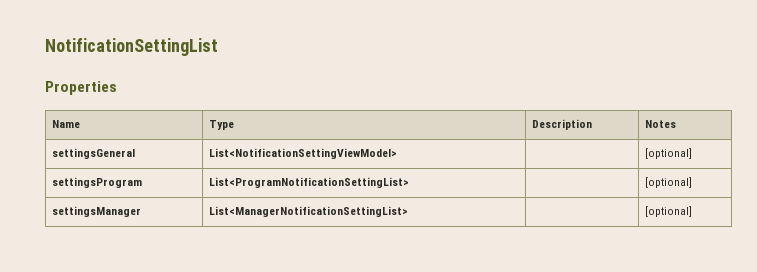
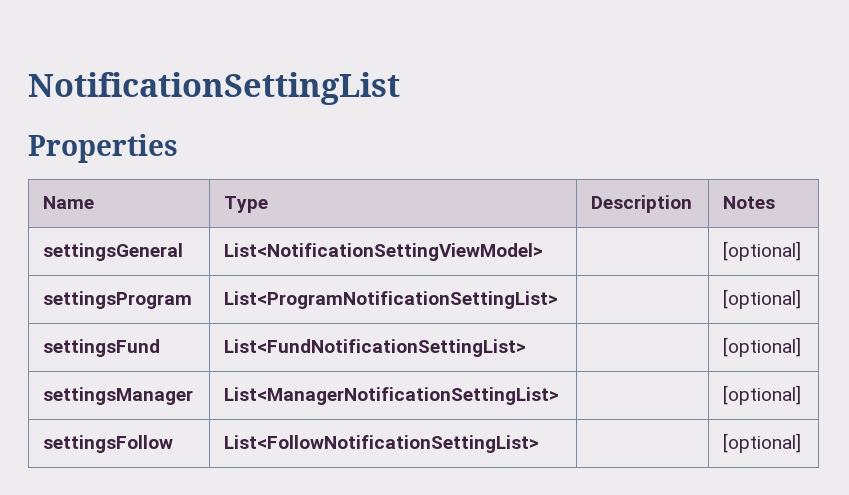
+ settingsFund | List<FundNotificationSettingList> | | [optional]
+ settingsFollow | List<FollowNotificationSettingList> | | [optional]

